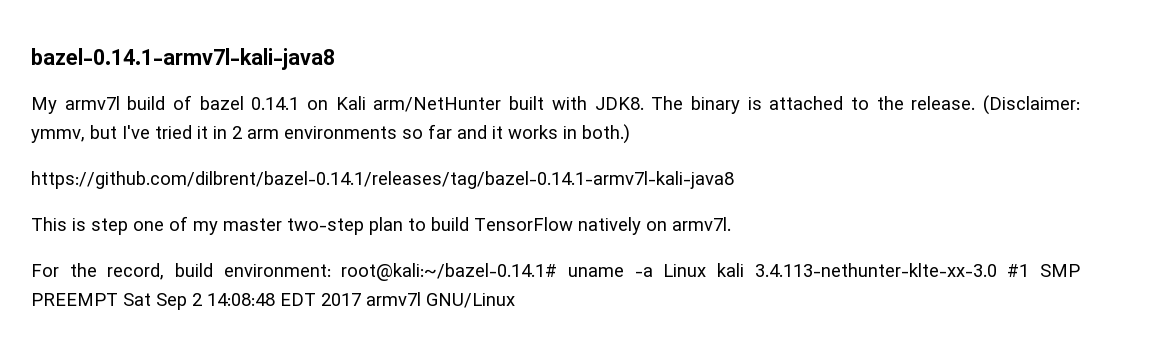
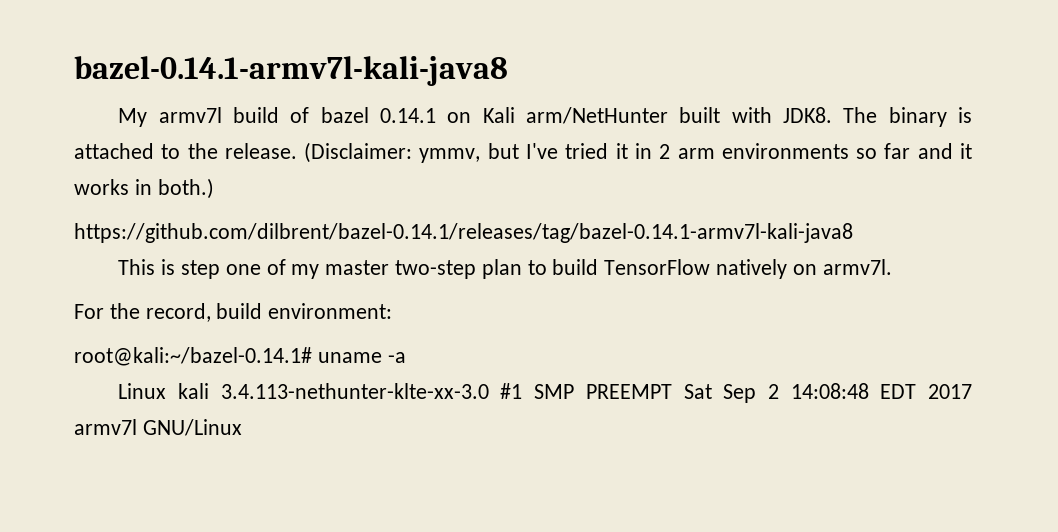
- For the record, build environment: root@kali:~/bazel-0.14.1# uname -a Linux kali 3.4.113-nethunter-klte-xx-3.0 #1 SMP PREEMPT Sat Sep 2 14:08:48 EDT 2017 armv7l GNU/Linux
+ For the record, build environment:
+ root@kali:~/bazel-0.14.1# uname -a
+ Linux kali 3.4.113-nethunter-klte-xx-3.0 #1 SMP PREEMPT Sat Sep 2 14:08:48 EDT 2017 armv7l GNU/Linux

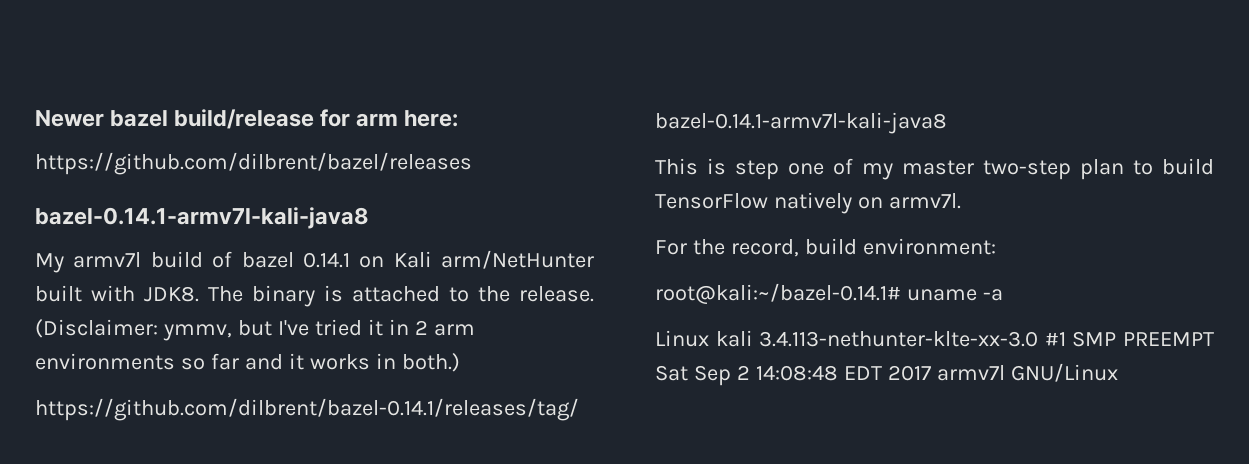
+ Newer bazel build/release for arm here:
+ https://github.com/dilbrent/bazel/releases

